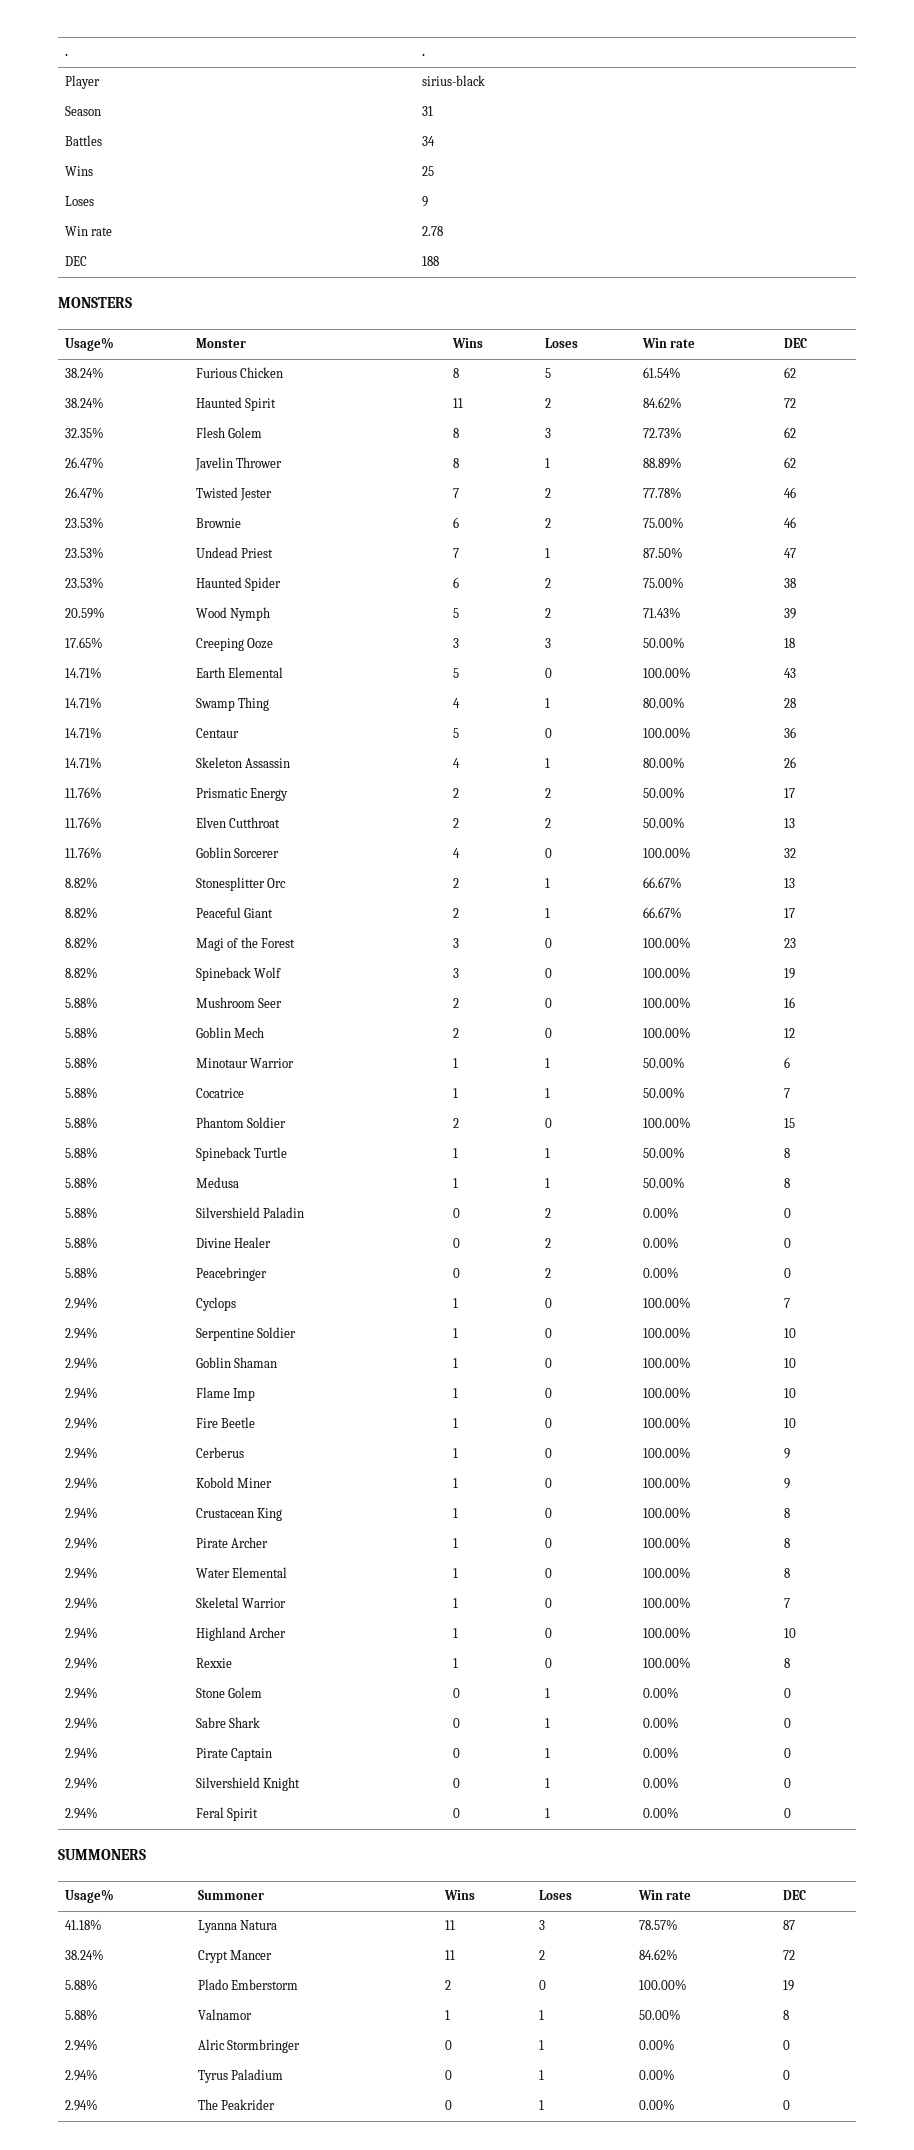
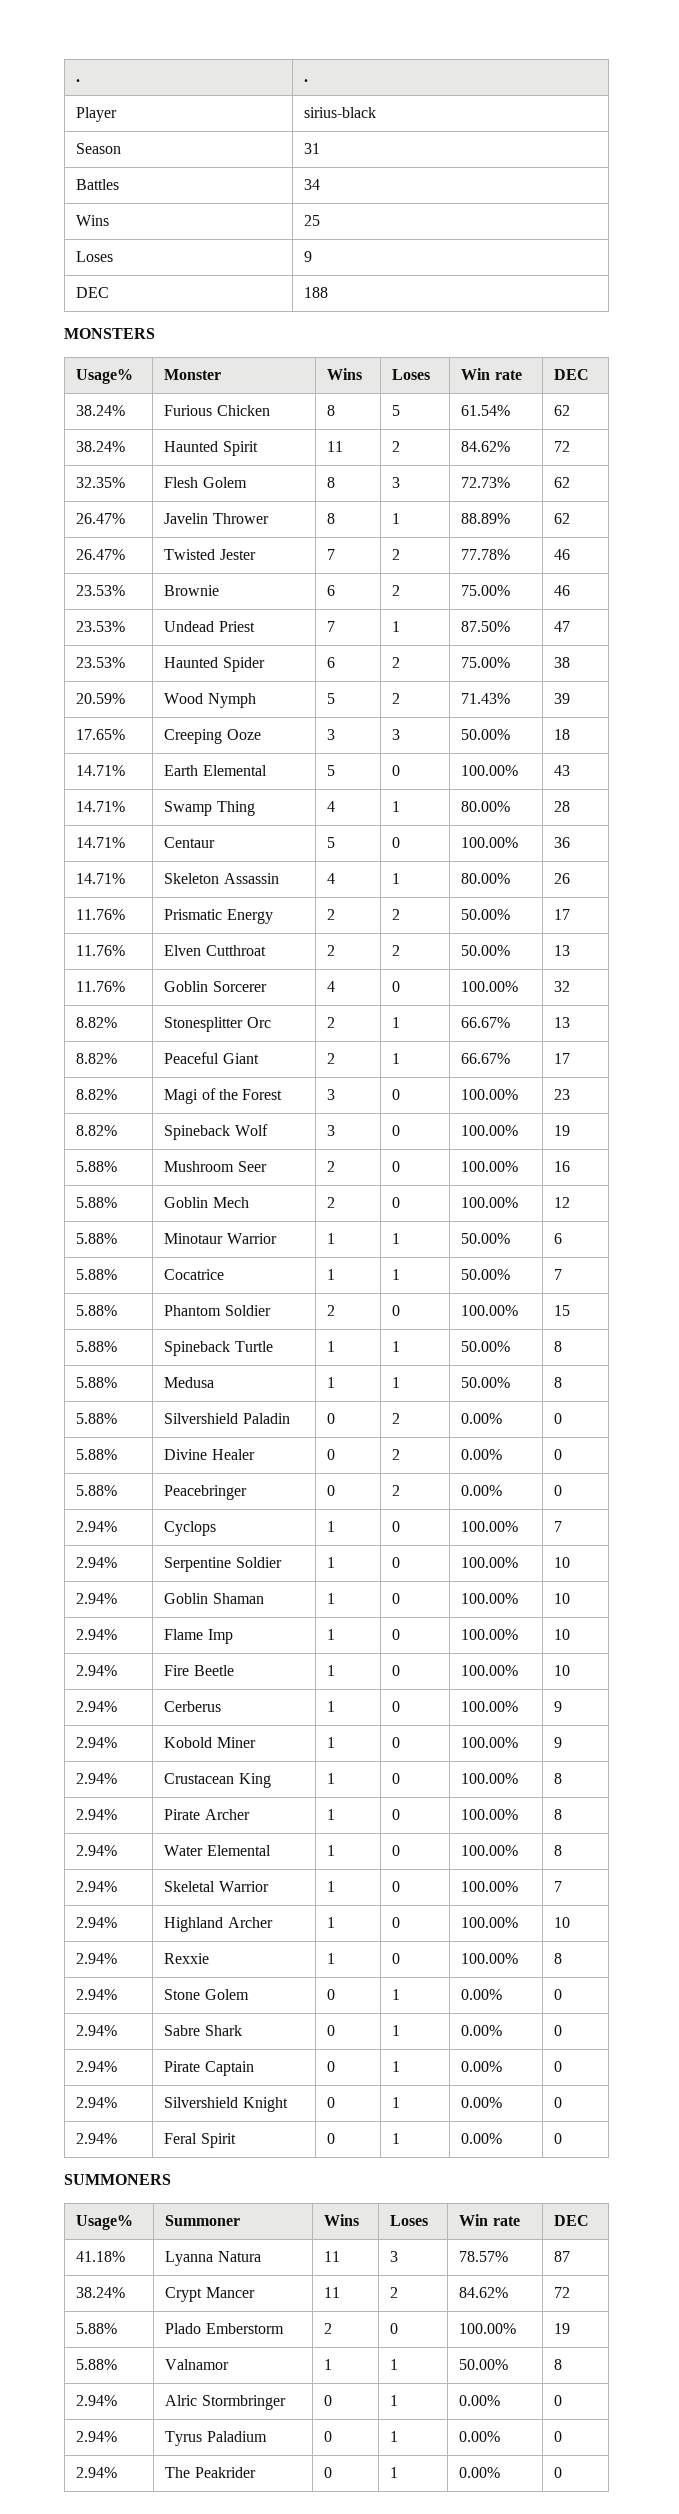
- Win rate | 2.78

